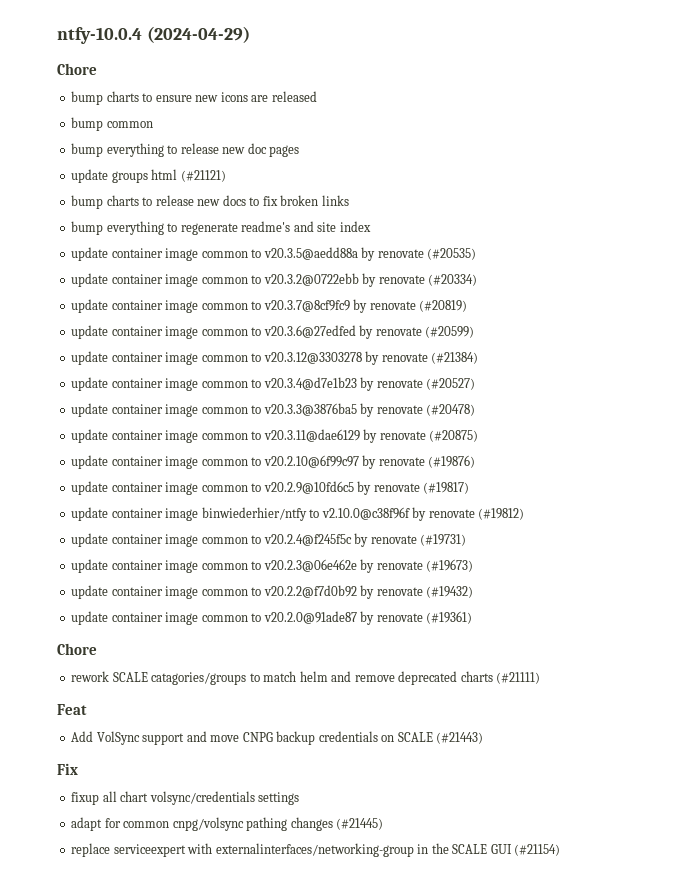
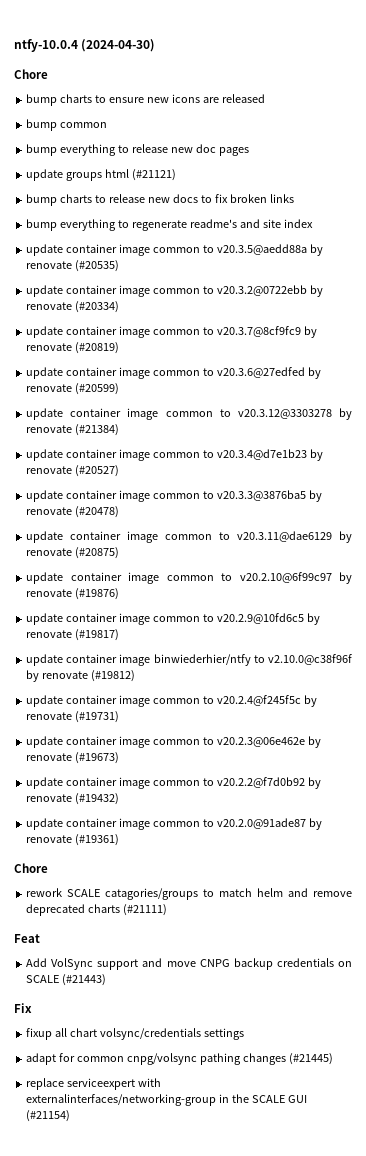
- ntfy-10.0.4 (2024-04-29)
+ ntfy-10.0.4 (2024-04-30)

